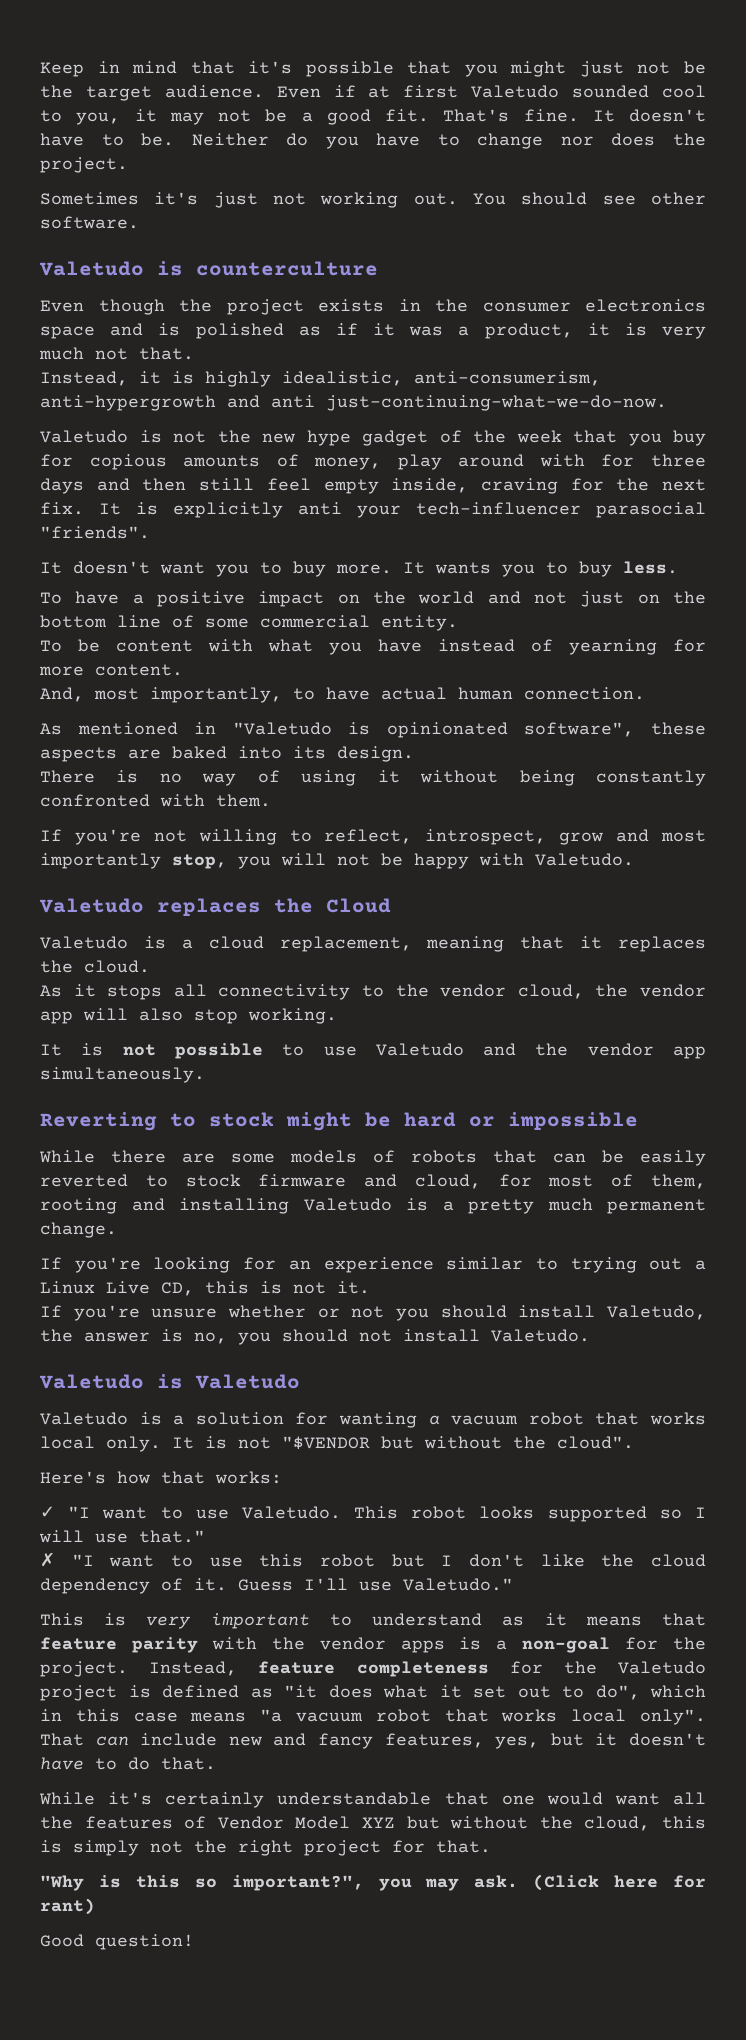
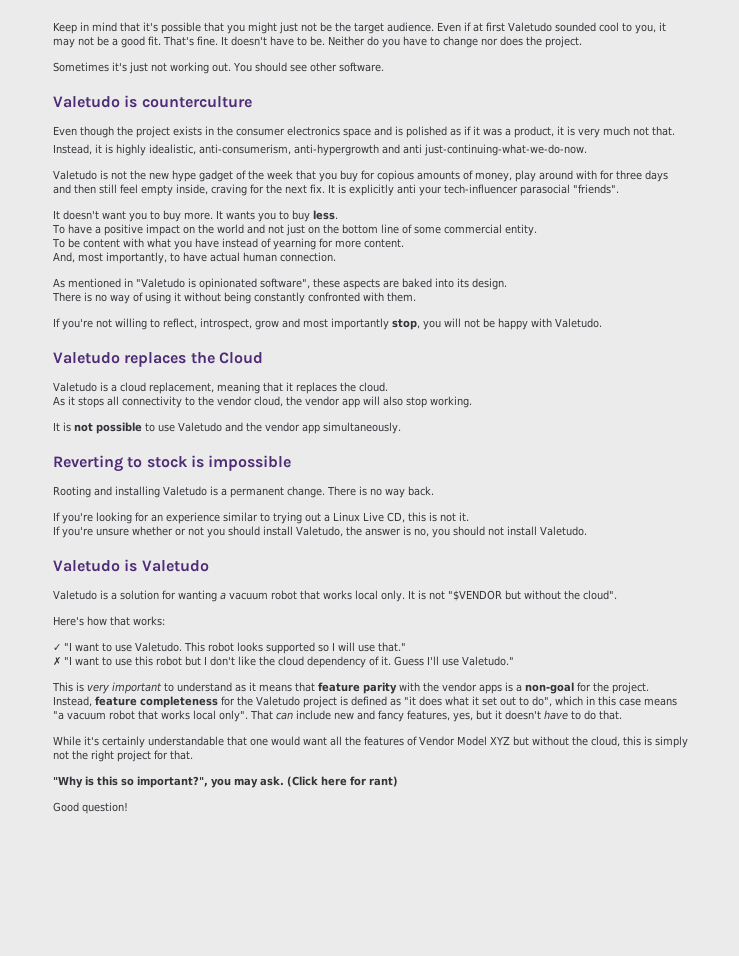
- Reverting to stock might be hard or impossible
- While there are some models of robots that can be easily reverted to stock firmware and cloud, for most of them, rooting and installing Valetudo is a pretty much permanent change.
+ Reverting to stock is impossible
+ Rooting and installing Valetudo is a permanent change. There is no way back.

